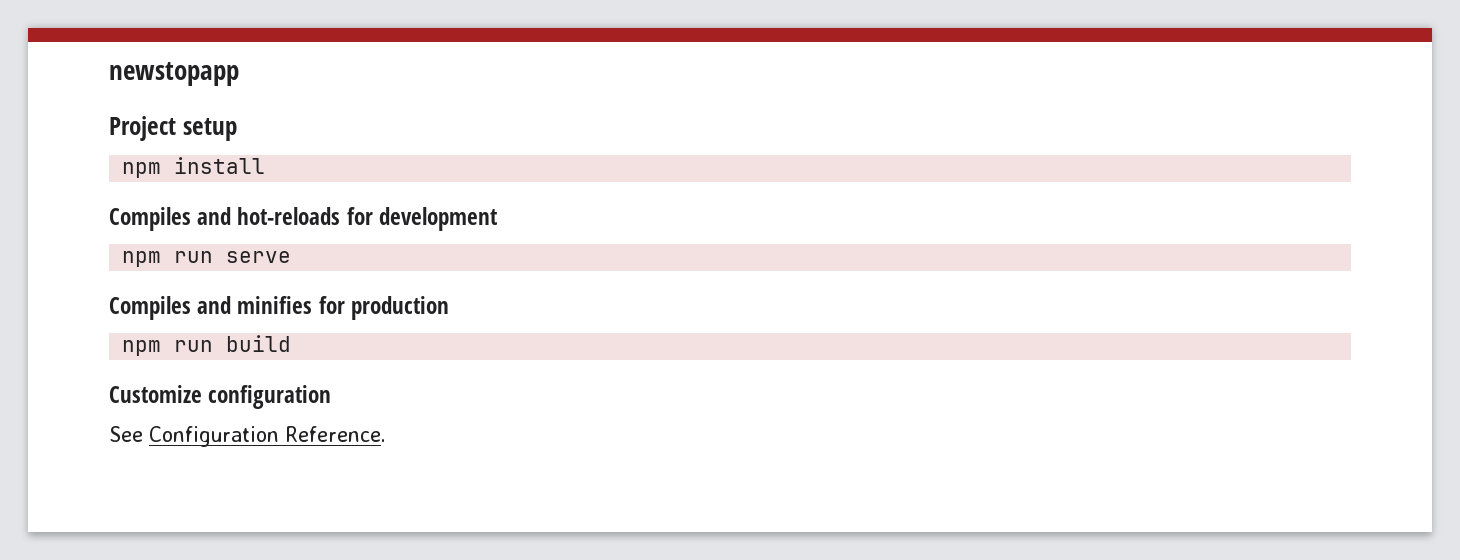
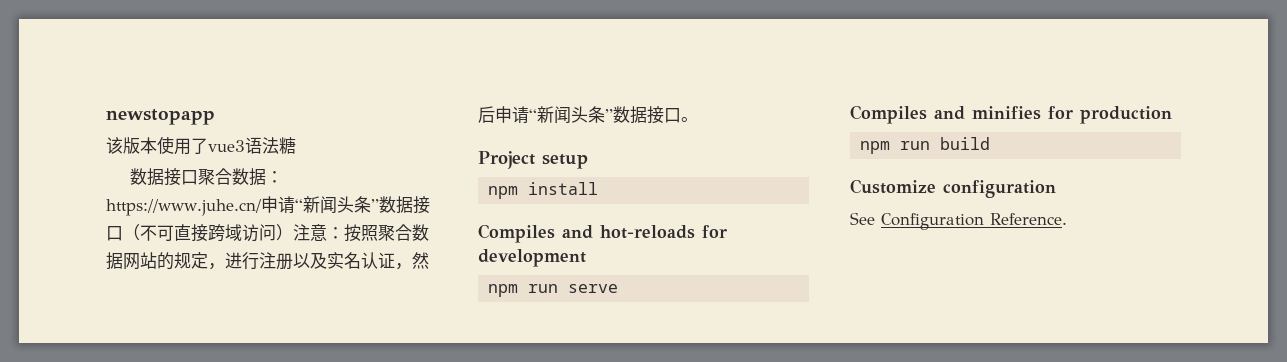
+ 该版本使用了vue3语法糖
+ 数据接口聚合数据：https://www.juhe.cn/申请“新闻头条”数据接口（不可直接跨域访问）注意：按照聚合数据网站的规定，进行注册以及实名认证，然后申请“新闻头条”数据接口。

